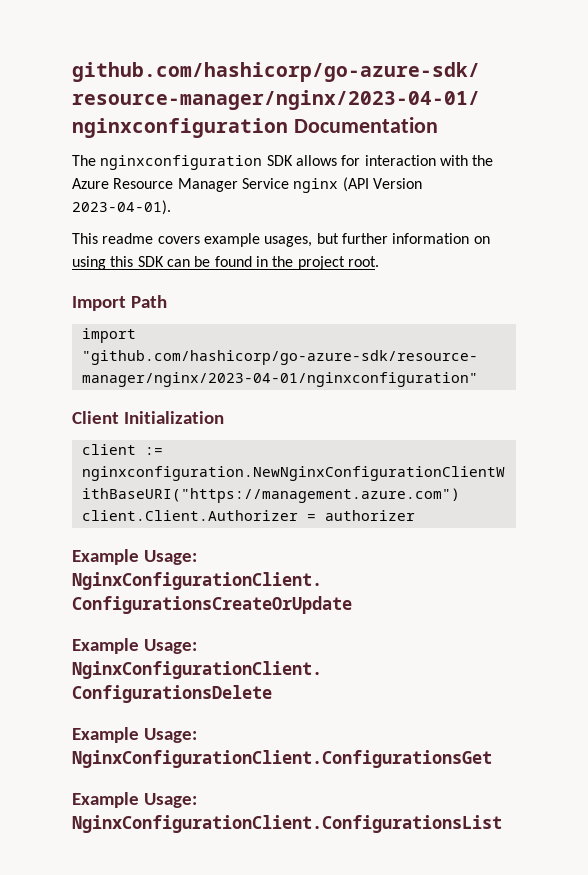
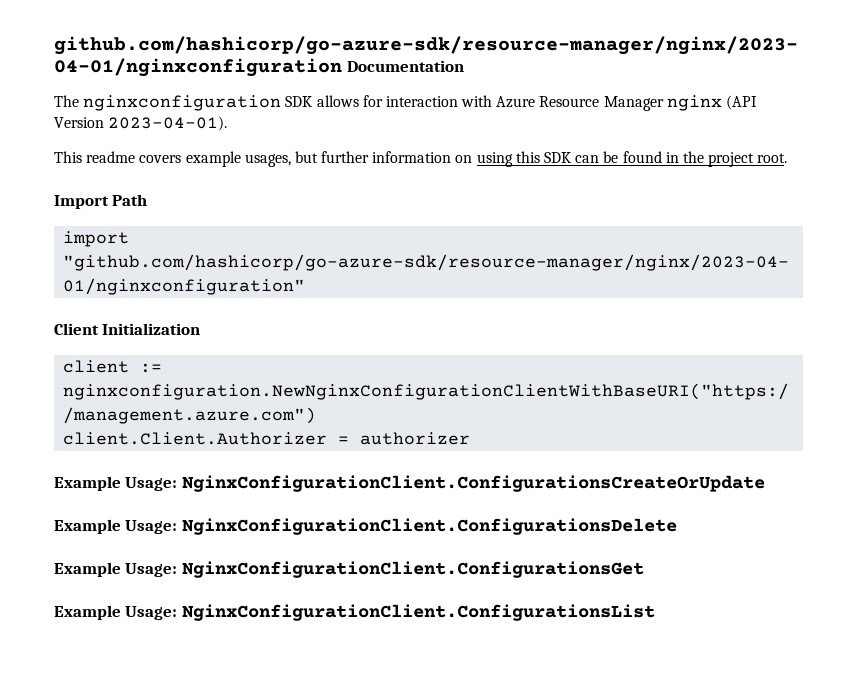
- The nginxconfiguration SDK allows for interaction with the Azure Resource Manager Service nginx (API Version 2023-04-01).
+ The nginxconfiguration SDK allows for interaction with Azure Resource Manager nginx (API Version 2023-04-01).

